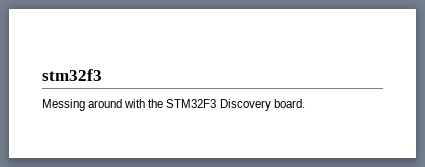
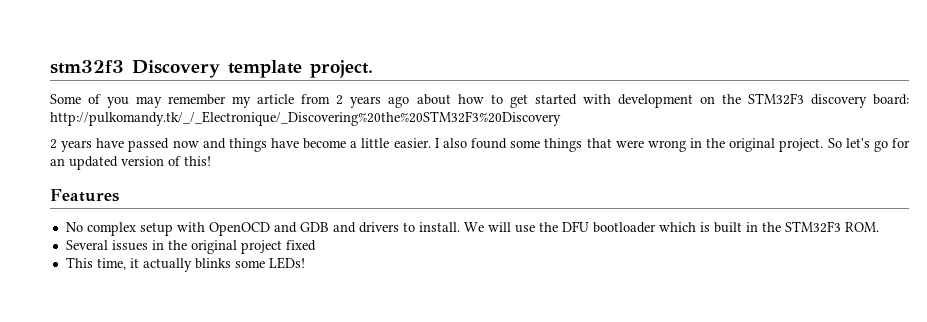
- stm32f3
- Messing around with the STM32F3 Discovery board.
+ stm32f3 Discovery template project.
+ Some of you may remember my article from 2 years ago about how to get started with development on the STM32F3 discovery board: http://pulkomandy.tk/_/_Electronique/_Discovering%20the%20STM32F3%20Discovery
+ 2 years have passed now and things have become a little easier. I also found some things that were wrong in the original project. So let's go for an updated version of this!
+ Features
+ No complex setup with OpenOCD and GDB and drivers to install. We will use the DFU bootloader which is built in the STM32F3 ROM.
+ Several issues in the original project fixed
+ This time, it actually blinks some LEDs!

